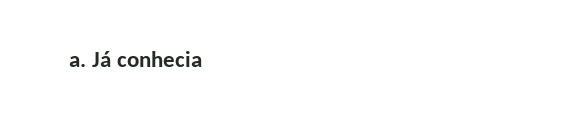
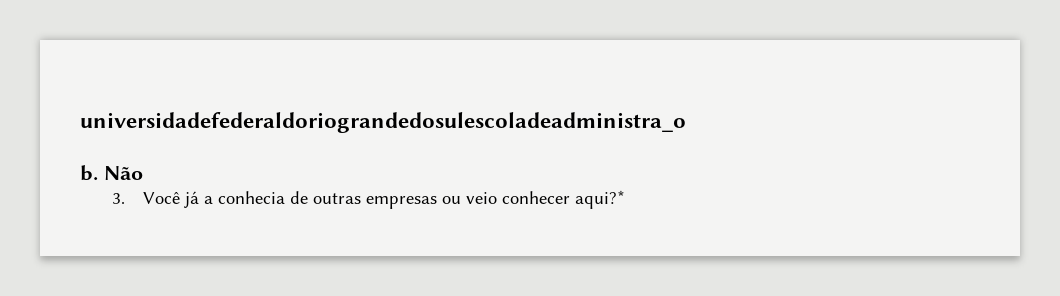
- a. Já conhecia
+ universidadefederaldoriograndedosulescoladeadministra_o
+ b. Não
+ 3. Você já a conhecia de outras empresas ou veio conhecer aqui?*

